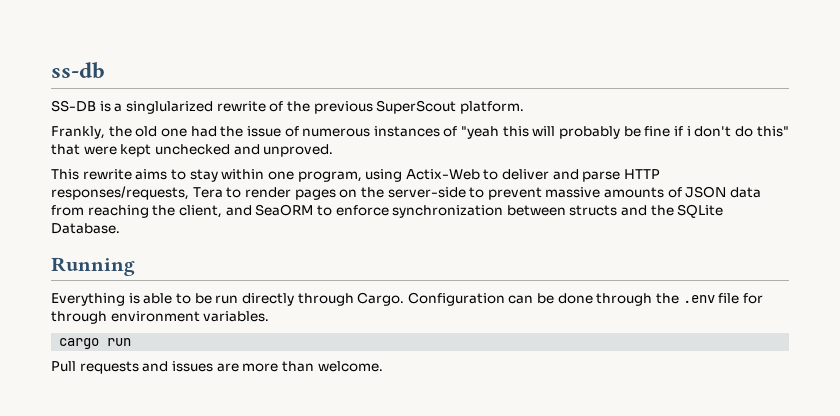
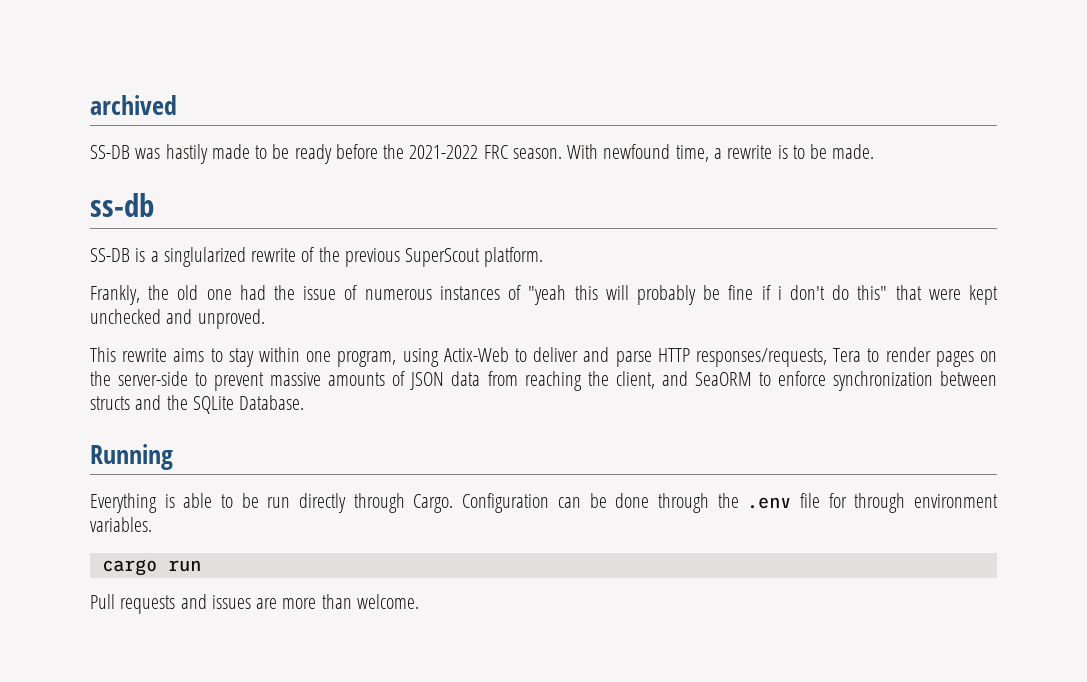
+ archived
+ SS-DB was hastily made to be ready before the 2021-2022 FRC season. With newfound time, a rewrite is to be made.

